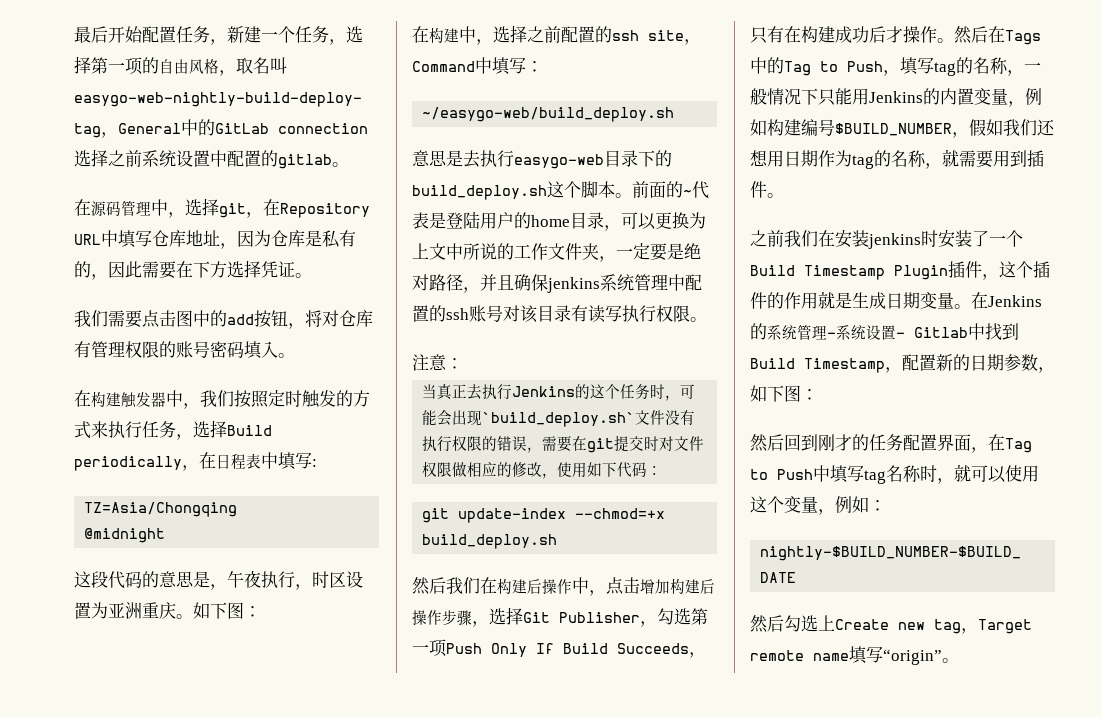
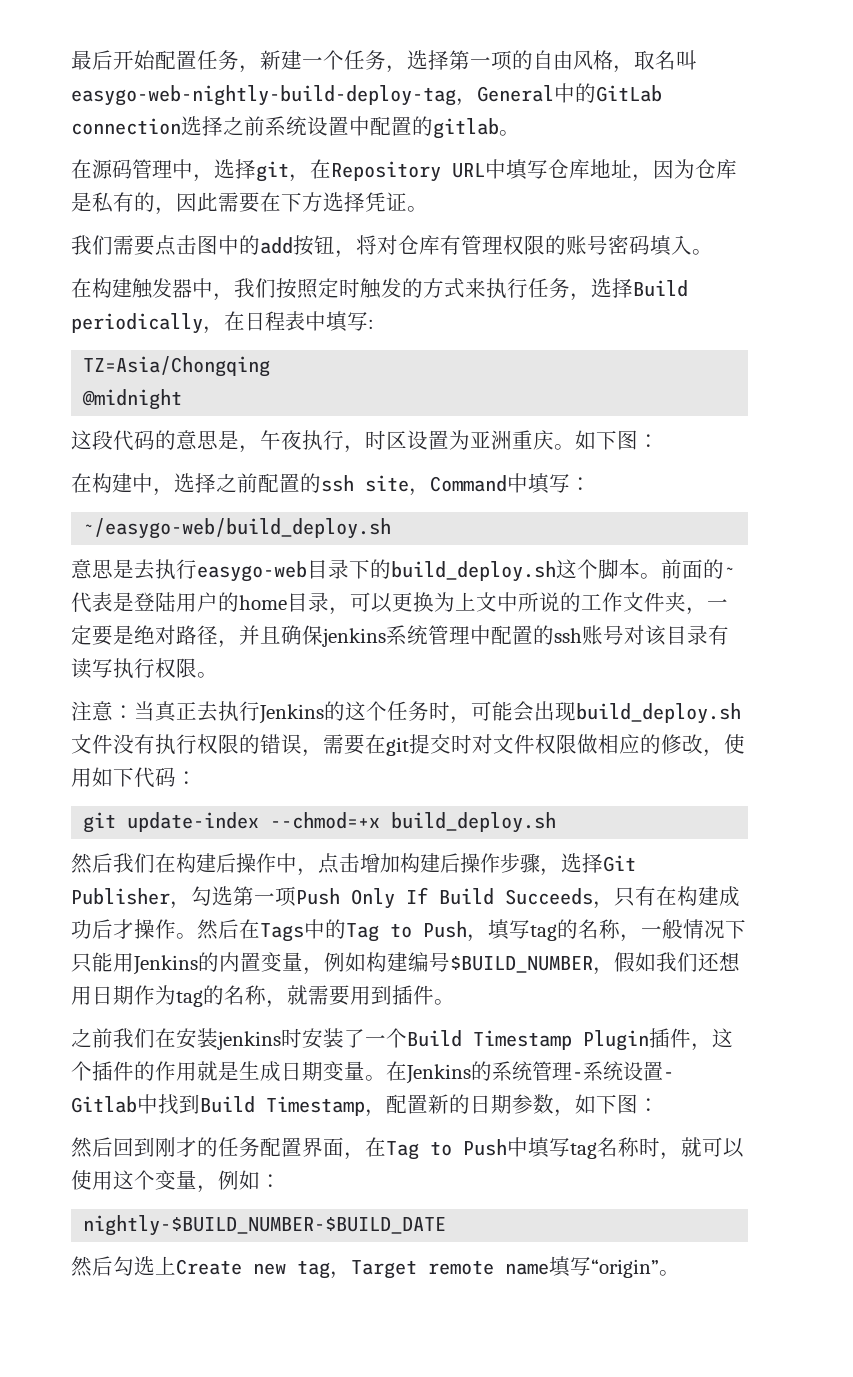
- 注意：
- 当真正去执行Jenkins的这个任务时，可能会出现`build_deploy.sh`文件没有执行权限的错误，需要在git提交时对文件权限做相应的修改，使用如下代码：
+ 注意：当真正去执行Jenkins的这个任务时，可能会出现build_deploy.sh文件没有执行权限的错误，需要在git提交时对文件权限做相应的修改，使用如下代码：

